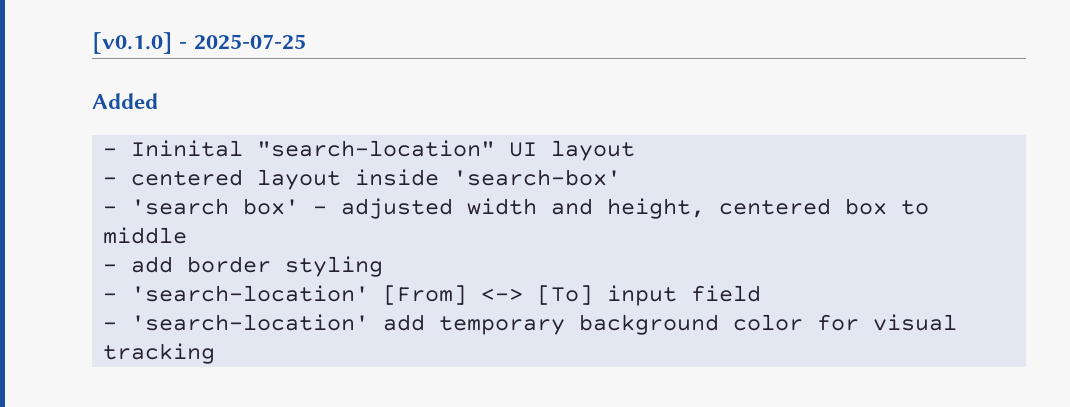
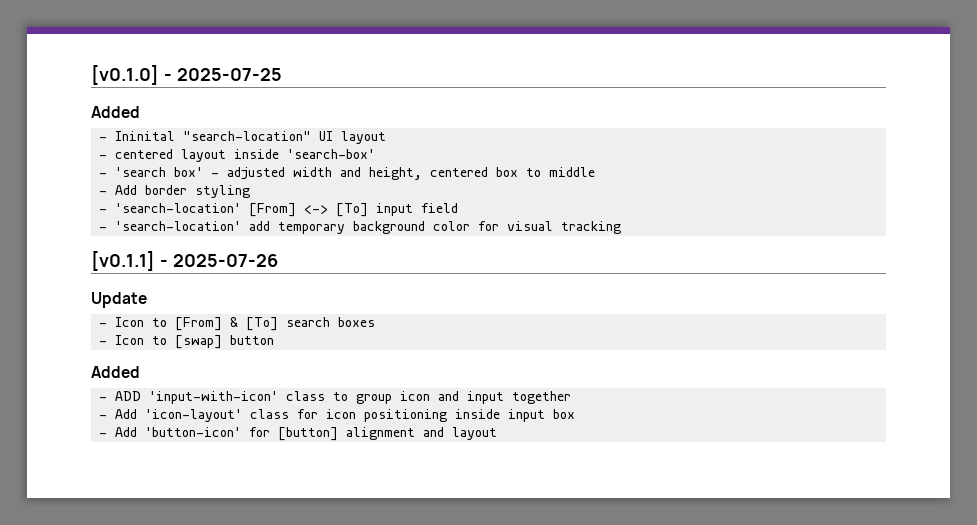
- - add border styling
+ - Add border styling
+ [v0.1.1] - 2025-07-26
+ Update
+ - Icon to [From] & [To] search boxes
+ - Icon to [swap] button
+ Added
+ - ADD 'input-with-icon' class to group icon and input together
+ - Add 'icon-layout' class for icon positioning inside input box
+ - Add 'button-icon' for [button] alignment and layout

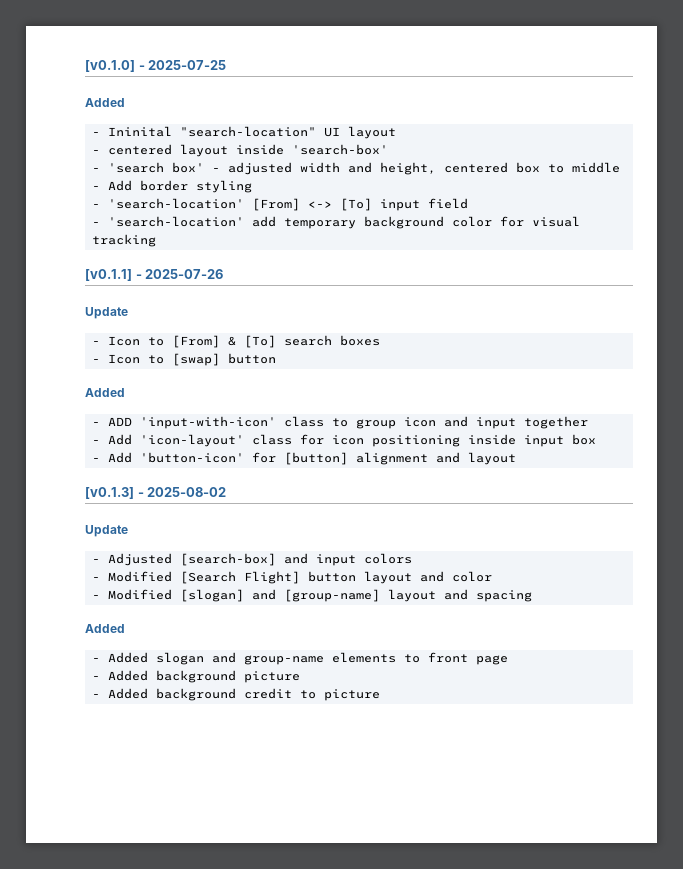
+ [v0.1.3] - 2025-08-02
+ Update
+ - Adjusted [search-box] and input colors
+ - Modified [Search Flight] button layout and color
+ - Modified [slogan] and [group-name] layout and spacing
+ Added
+ - Added slogan and group-name elements to front page
+ - Added background picture
+ - Added background credit to picture

